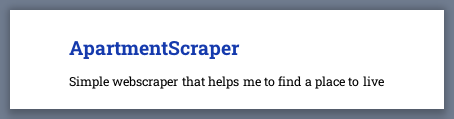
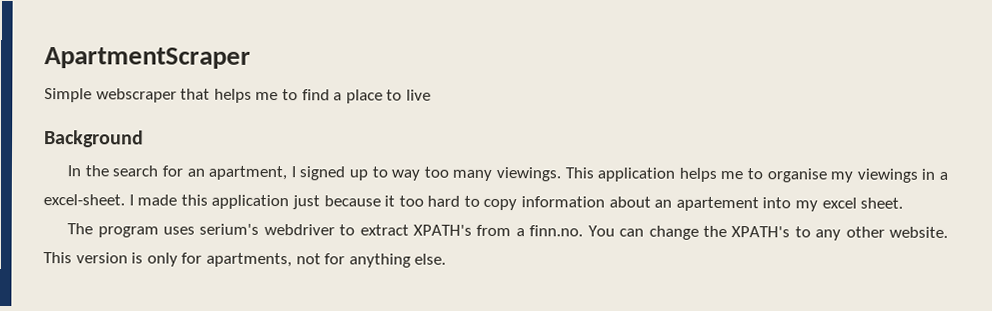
+ Background
+ In the search for an apartment, I signed up to way too many viewings. This application helps me to organise my viewings in a excel-sheet. I made this application just because it too hard to copy information about an apartement into my excel sheet.
+ The program uses serium's webdriver to extract XPATH's from a finn.no. You can change the XPATH's to any other website. This version is only for apartments, not for anything else.

